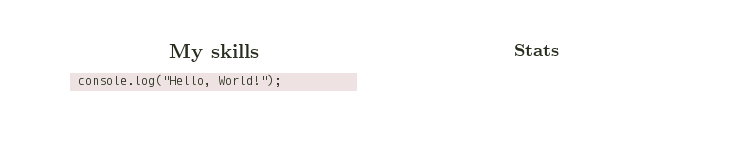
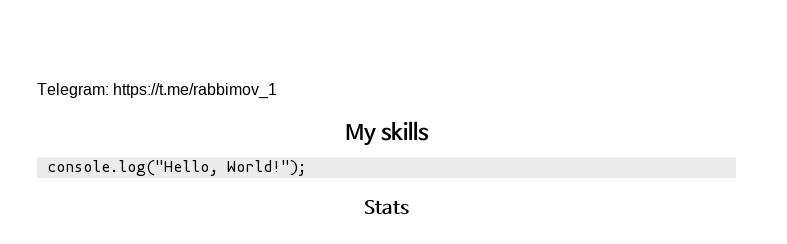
+ Telegram: https://t.me/rabbimov_1

